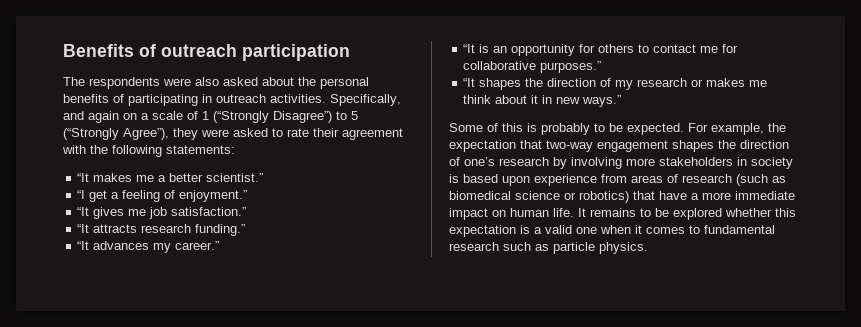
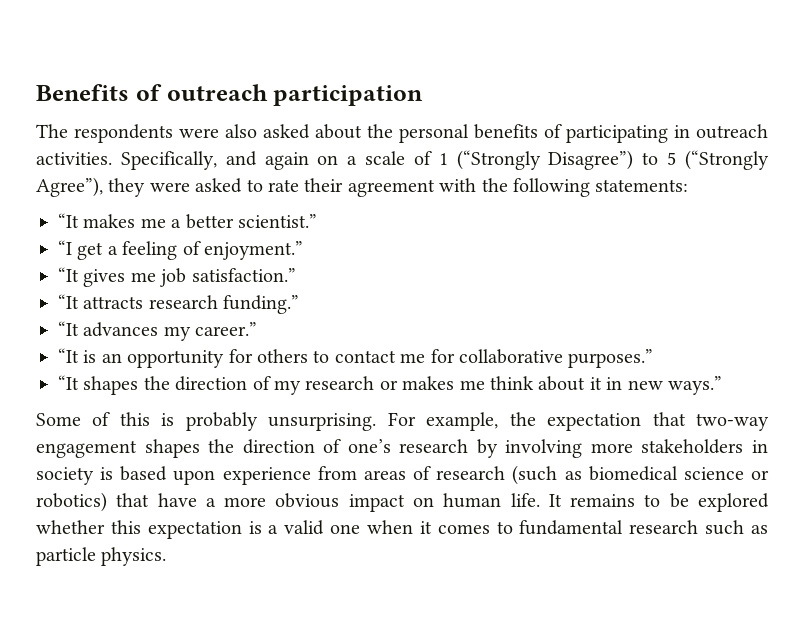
- Some of this is probably to be expected.
+ Some of this is probably unsurprising.
- For example, the expectation that two-way engagement shapes the direction of one’s research by involving more stakeholders in society is based upon experience from areas of research (such as biomedical science or robotics) that have a more immediate impact on human life.
+ For example, the expectation that two-way engagement shapes the direction of one’s research by involving more stakeholders in society is based upon experience from areas of research (such as biomedical science or robotics) that have a more obvious impact on human life.

